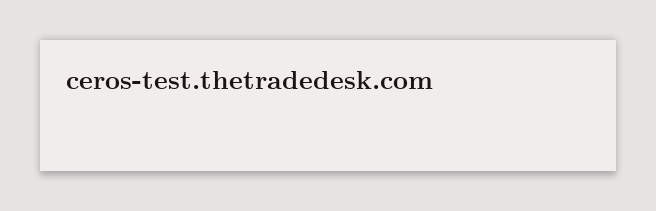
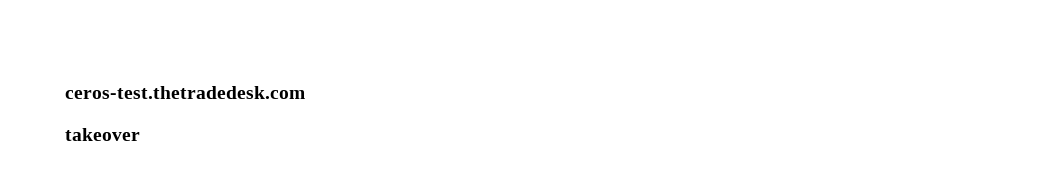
+ takeover

